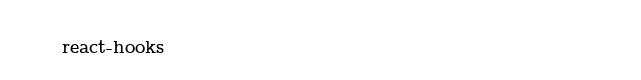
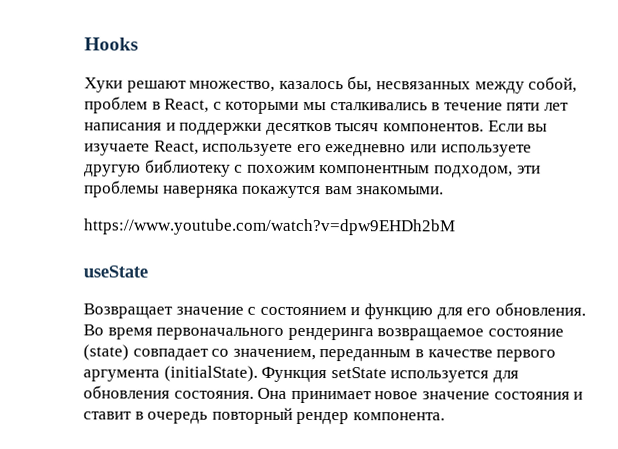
- react-hooks
+ Hooks
+ Хуки решают множество, казалось бы, несвязанных между собой, проблем в React, с которыми мы сталкивались в течение пяти лет написания и поддержки десятков тысяч компонентов. Если вы изучаете React, используете его ежедневно или используете другую библиотеку с похожим компонентным подходом, эти проблемы наверняка покажутся вам знакомыми.
+ https://www.youtube.com/watch?v=dpw9EHDh2bM
+ useState
+ Возвращает значение с состоянием и функцию для его обновления. Во время первоначального рендеринга возвращаемое состояние (state) совпадает со значением, переданным в качестве первого аргумента (initialState). Функция setState используется для обновления состояния. Она принимает новое значение состояния и ставит в очередь повторный рендер компонента.

